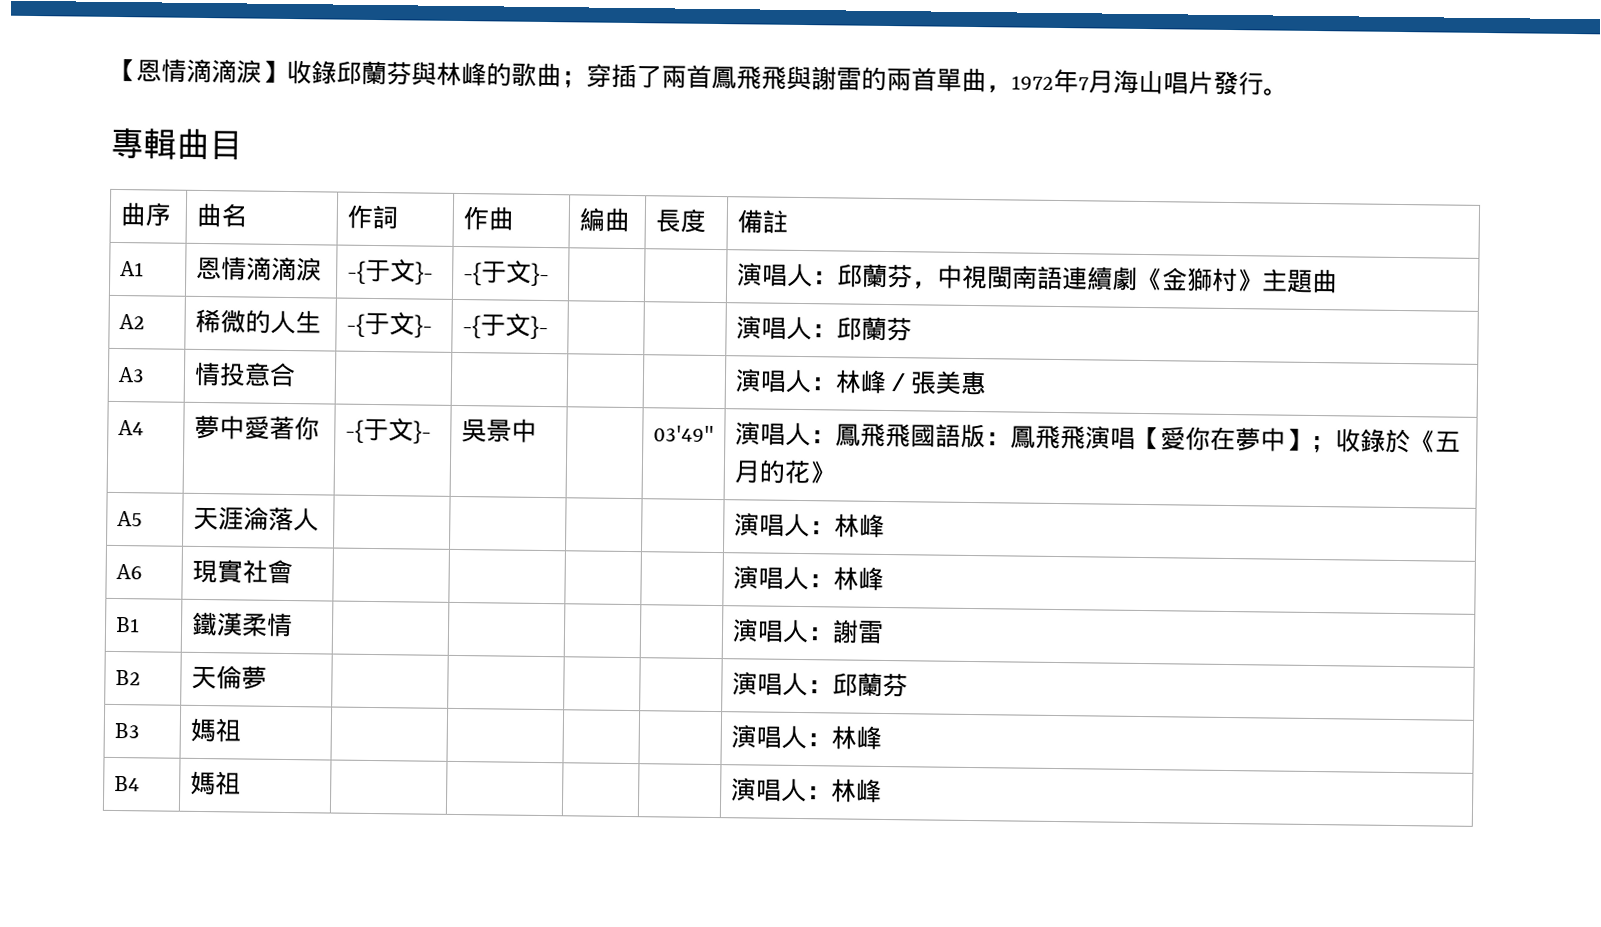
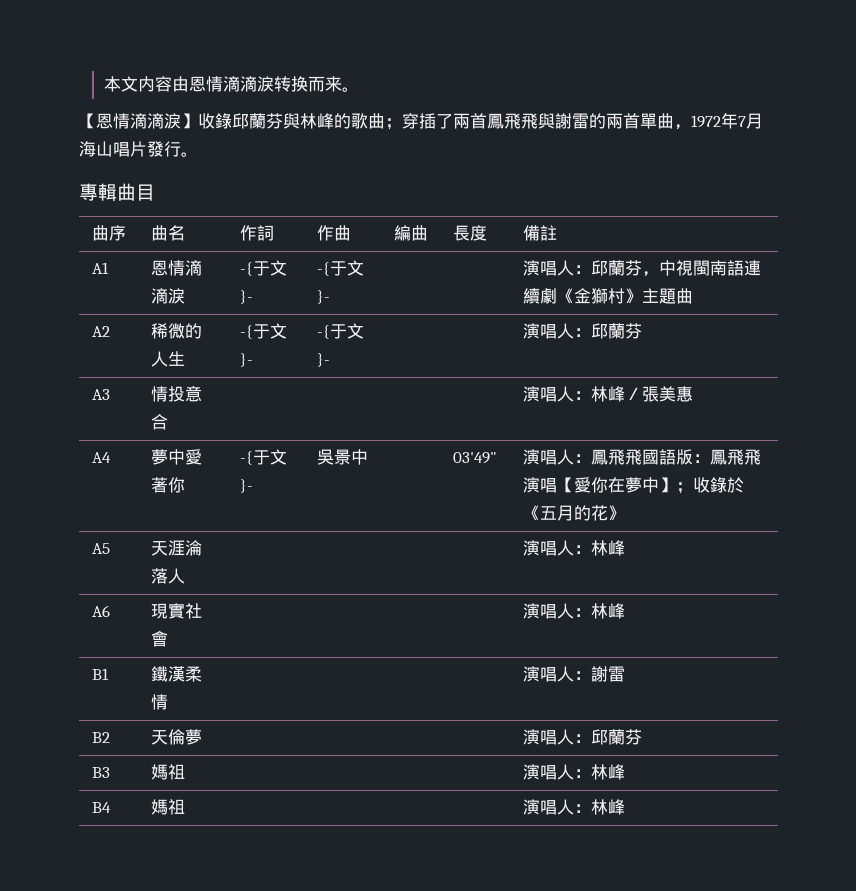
+ 本文内容由恩情滴滴淚转换而来。

